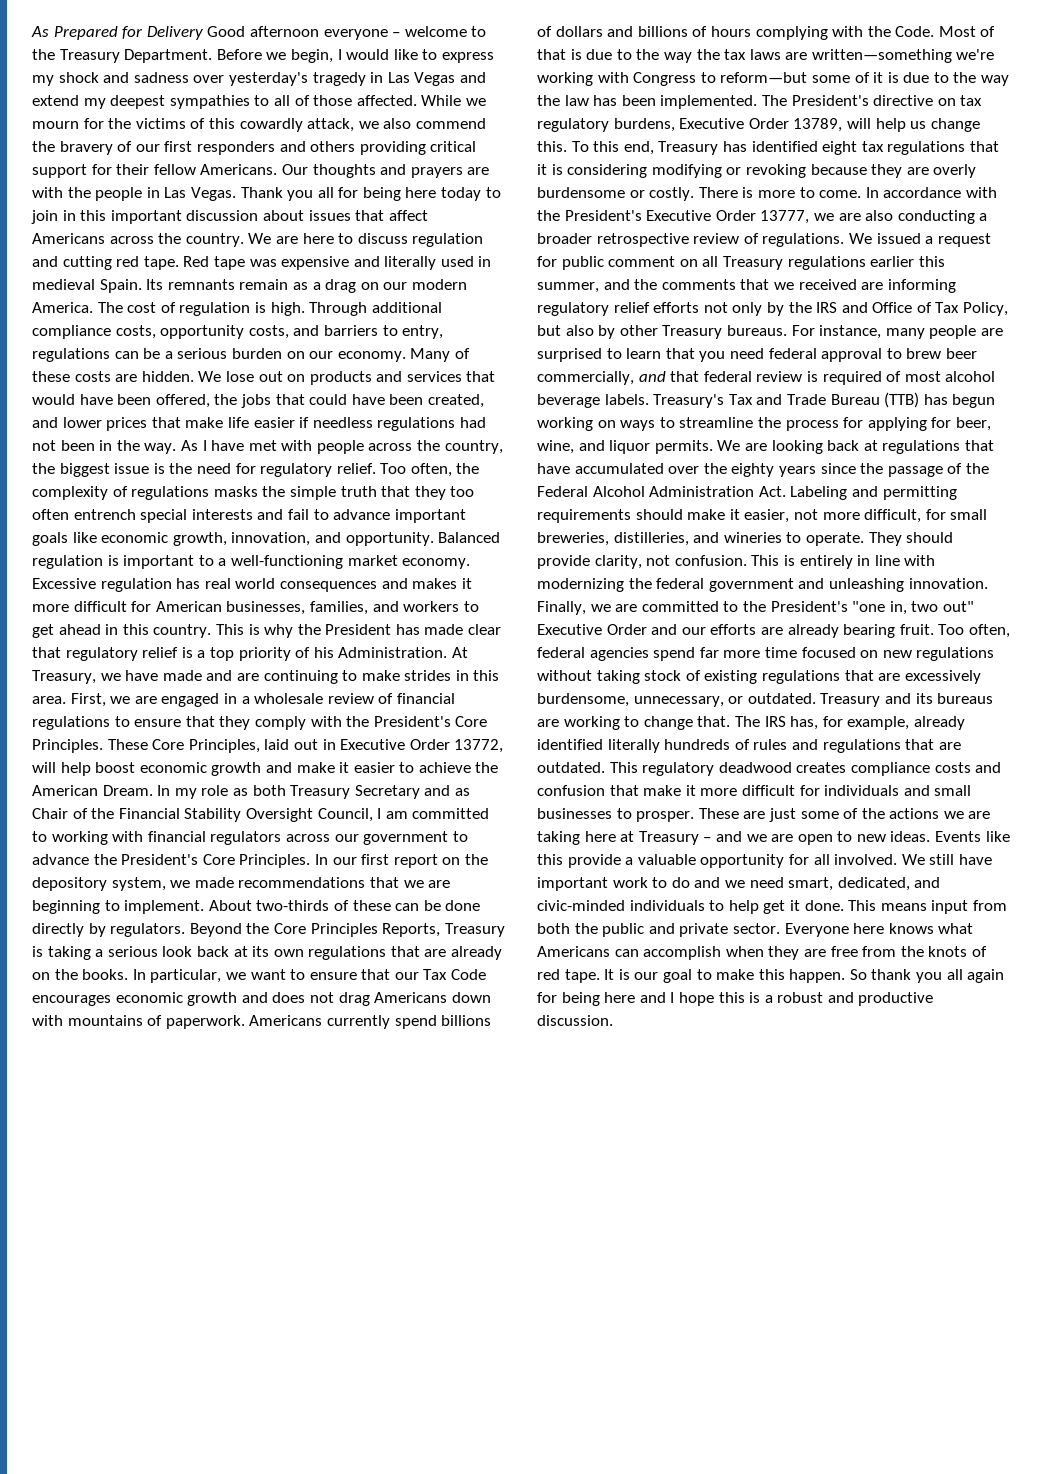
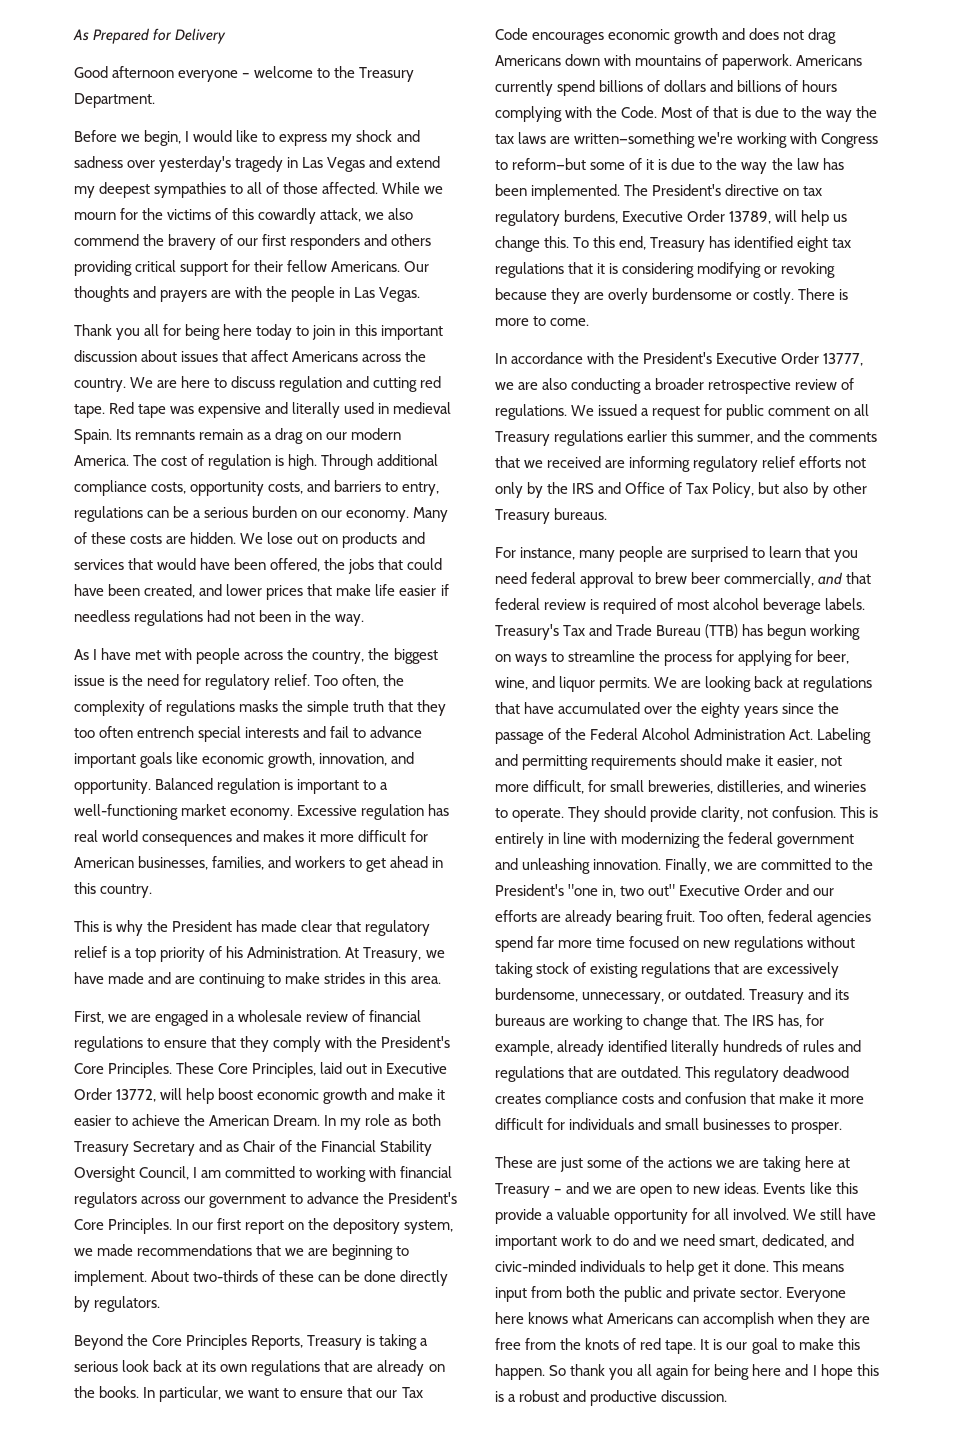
- As Prepared for Delivery Good afternoon everyone – welcome to the Treasury Department. Before we begin, I would like to express my shock and sadness over yesterday's tragedy in Las Vegas and extend my deepest sympathies to all of those affected.
+ As Prepared for Delivery
+ Good afternoon everyone – welcome to the Treasury Department.
+ Before we begin, I would like to express my shock and sadness over yesterday's tragedy in Las Vegas and extend my deepest sympathies to all of those affected.
- Our thoughts and prayers are with the people in Las Vegas. Thank you all for being here today to join in this important discussion about issues that affect Americans across the country.
+ Our thoughts and prayers are with the people in Las Vegas.
+ Thank you all for being here today to join in this important discussion about issues that affect Americans across the country.
- We lose out on products and services that would have been offered, the jobs that could have been created, and lower prices that make life easier if needless regulations had not been in the way. As I have met with people across the country, the biggest issue is the need for regulatory relief.
+ We lose out on products and services that would have been offered, the jobs that could have been created, and lower prices that make life easier if needless regulations had not been in the way.
+ As I have met with people across the country, the biggest issue is the need for regulatory relief.
- Excessive regulation has real world consequences and makes it more difficult for American businesses, families, and workers to get ahead in this country. This is why the President has made clear that regulatory relief is a top priority of his Administration.
+ Excessive regulation has real world consequences and makes it more difficult for American businesses, families, and workers to get ahead in this country.
+ This is why the President has made clear that regulatory relief is a top priority of his Administration.
- At Treasury, we have made and are continuing to make strides in this area. First, we are engaged in a wholesale review of financial regulations to ensure that they comply with the President's Core Principles.
+ At Treasury, we have made and are continuing to make strides in this area.
+ First, we are engaged in a wholesale review of financial regulations to ensure that they comply with the President's Core Principles.
- About two-thirds of these can be done directly by regulators. Beyond the Core Principles Reports, Treasury is taking a serious look back at its own regulations that are already on the books.
+ About two-thirds of these can be done directly by regulators.
+ Beyond the Core Principles Reports, Treasury is taking a serious look back at its own regulations that are already on the books.
- There is more to come. In accordance with the President's Executive Order 13777, we are also conducting a broader retrospective review of regulations.
+ There is more to come.
+ In accordance with the President's Executive Order 13777, we are also conducting a broader retrospective review of regulations.
- We issued a request for public comment on all Treasury regulations earlier this summer, and the comments that we received are informing regulatory relief efforts not only by the IRS and Office of Tax Policy, but also by other Treasury bureaus. For instance, many people are surprised to learn that you need federal approval to brew beer commercially, and that federal review is required of most alcohol beverage labels.
+ We issued a request for public comment on all Treasury regulations earlier this summer, and the comments that we received are informing regulatory relief efforts not only by the IRS and Office of Tax Policy, but also by other Treasury bureaus.
+ For instance, many people are surprised to learn that you need federal approval to brew beer commercially, and that federal review is required of most alcohol beverage labels.
- This regulatory deadwood creates compliance costs and confusion that make it more difficult for individuals and small businesses to prosper. These are just some of the actions we are taking here at Treasury – and we are open to new ideas.
+ This regulatory deadwood creates compliance costs and confusion that make it more difficult for individuals and small businesses to prosper.
+ These are just some of the actions we are taking here at Treasury – and we are open to new ideas.

